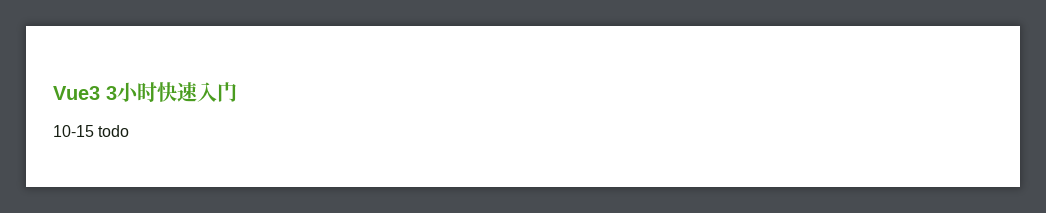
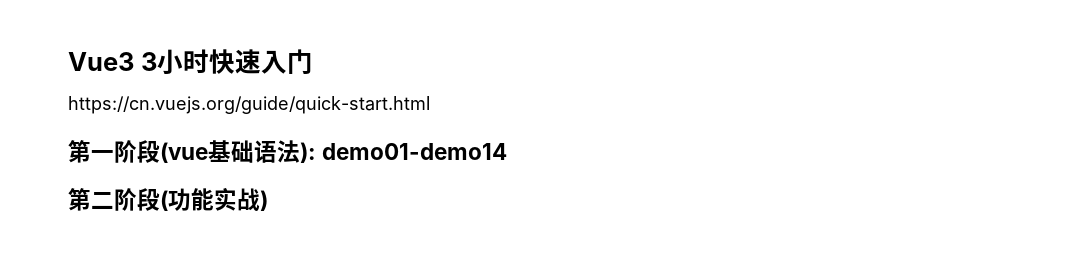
- 10-15 todo
+ https://cn.vuejs.org/guide/quick-start.html
+ 第一阶段(vue基础语法): demo01-demo14
+ 第二阶段(功能实战)

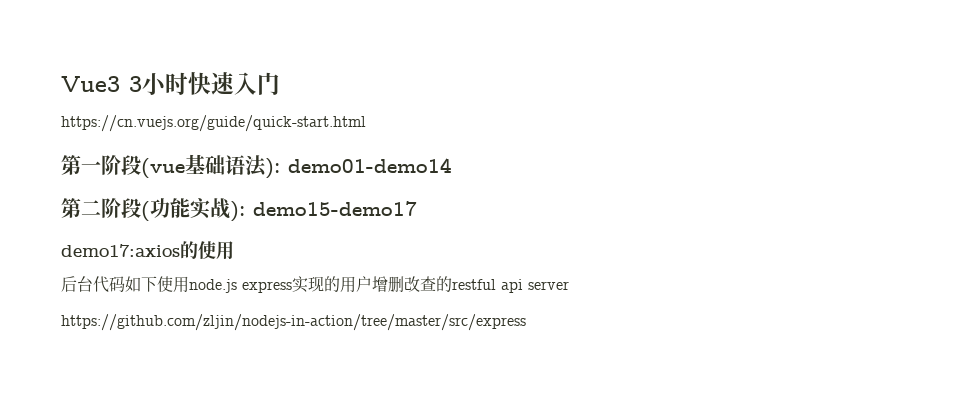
- 第二阶段(功能实战)
+ 第二阶段(功能实战): demo15-demo17
+ demo17:axios的使用
+ 后台代码如下使用node.js express实现的用户增删改查的restful api server
+ https://github.com/zljin/nodejs-in-action/tree/master/src/express

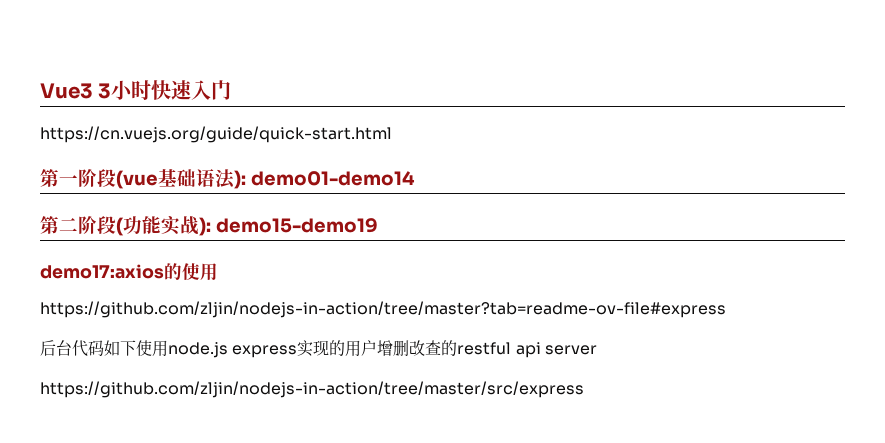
- 第二阶段(功能实战): demo15-demo17
+ 第二阶段(功能实战): demo15-demo19
+ https://github.com/zljin/nodejs-in-action/tree/master?tab=readme-ov-file#express

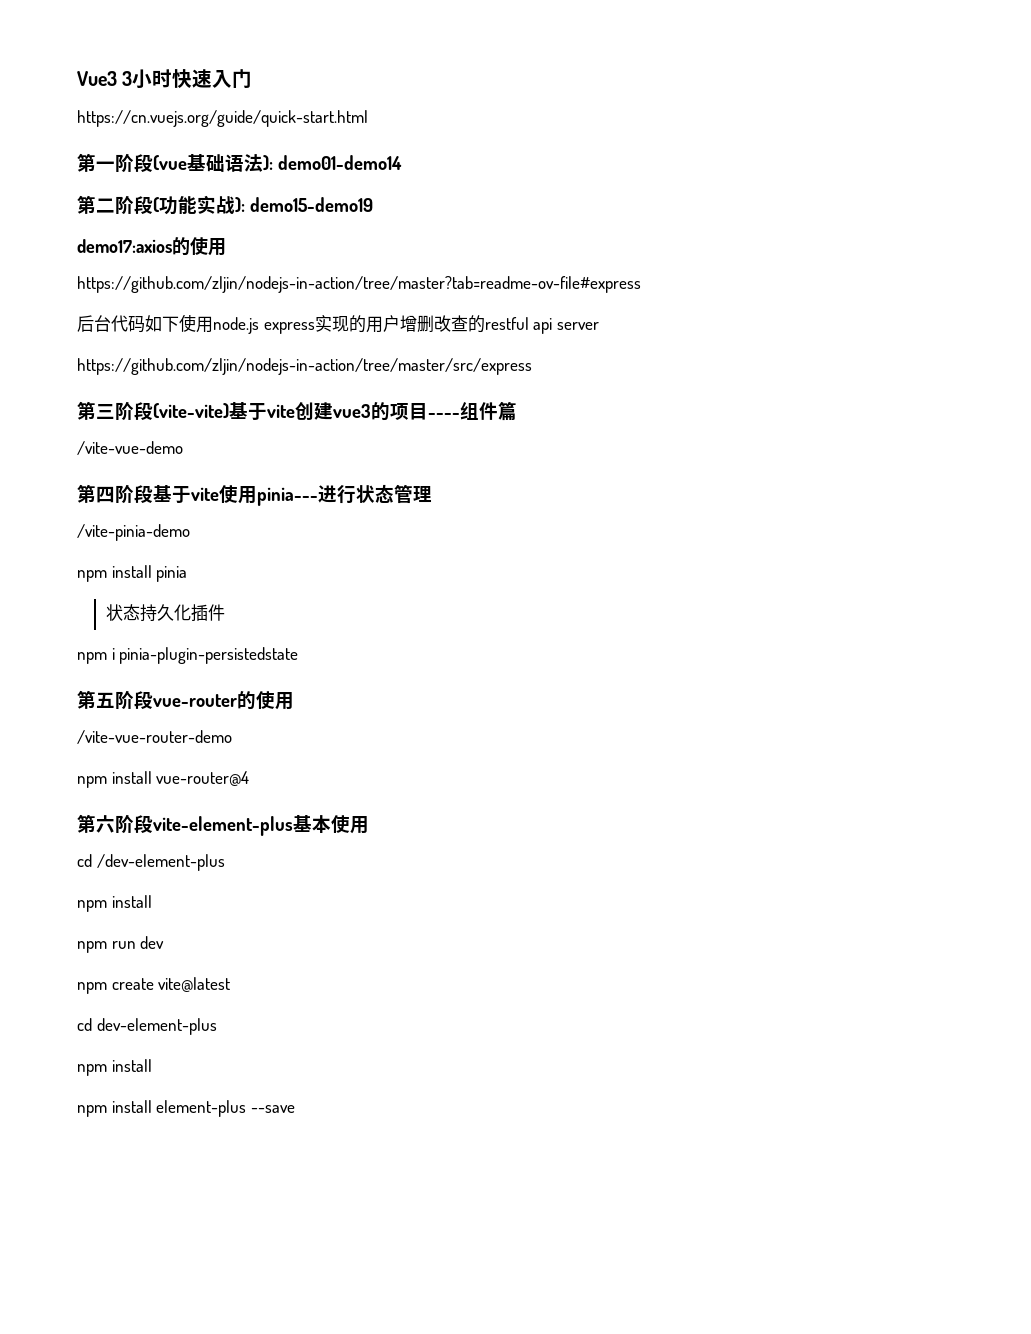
+ 第三阶段(vite-vite)基于vite创建vue3的项目----组件篇
+ /vite-vue-demo
+ 第四阶段基于vite使用pinia---进行状态管理
+ /vite-pinia-demo
+ npm install pinia
+ 状态持久化插件
+ npm i pinia-plugin-persistedstate
+ 第五阶段vue-router的使用
+ /vite-vue-router-demo
+ npm install vue-router@4
+ 第六阶段vite-element-plus基本使用
+ cd /dev-element-plus
+ npm install
+ npm run dev
+ npm create vite@latest
+ cd dev-element-plus
+ npm install
+ npm install element-plus --save

